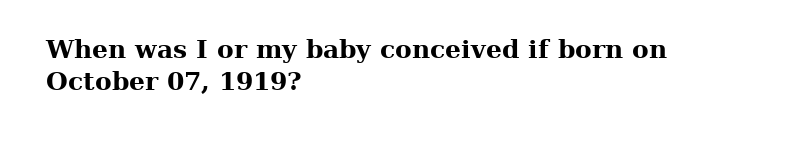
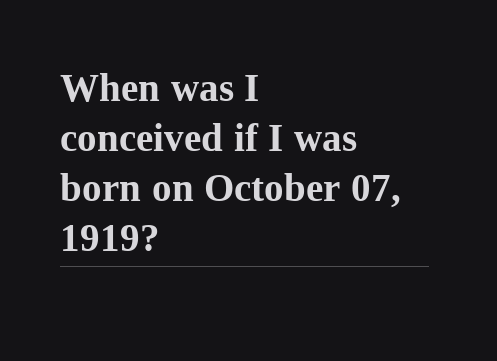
- When was I or my baby conceived if born on October 07, 1919?
+ When was I conceived if I was born on October 07, 1919?

